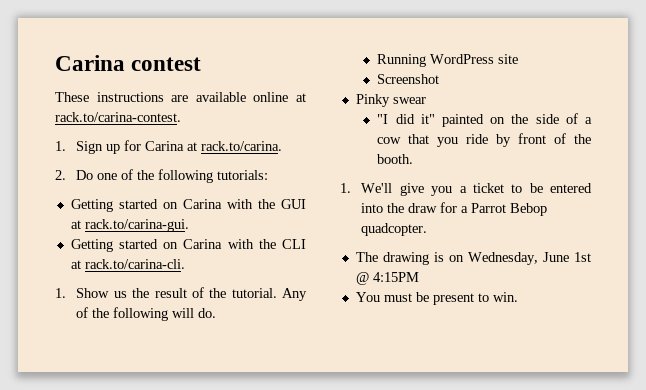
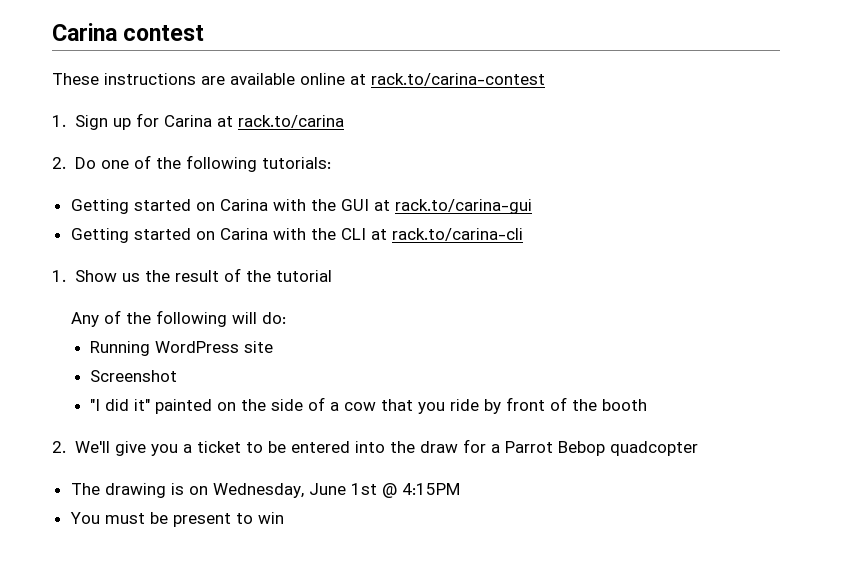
- These instructions are available online at rack.to/carina-contest.
+ These instructions are available online at rack.to/carina-contest
- 1. Sign up for Carina at rack.to/carina.
+ 1. Sign up for Carina at rack.to/carina
- Getting started on Carina with the GUI at rack.to/carina-gui.
+ Getting started on Carina with the GUI at rack.to/carina-gui
- Getting started on Carina with the CLI at rack.to/carina-cli.
+ Getting started on Carina with the CLI at rack.to/carina-cli
- 1. Show us the result of the tutorial. Any of the following will do.
+ 1. Show us the result of the tutorial
+ Any of the following will do:
- Pinky swear
- "I did it" painted on the side of a cow that you ride by front of the booth.
- 1. We'll give you a ticket to be entered into the draw for a Parrot Bebop quadcopter.
+ "I did it" painted on the side of a cow that you ride by front of the booth
+ 2. We'll give you a ticket to be entered into the draw for a Parrot Bebop quadcopter
- You must be present to win.
+ You must be present to win

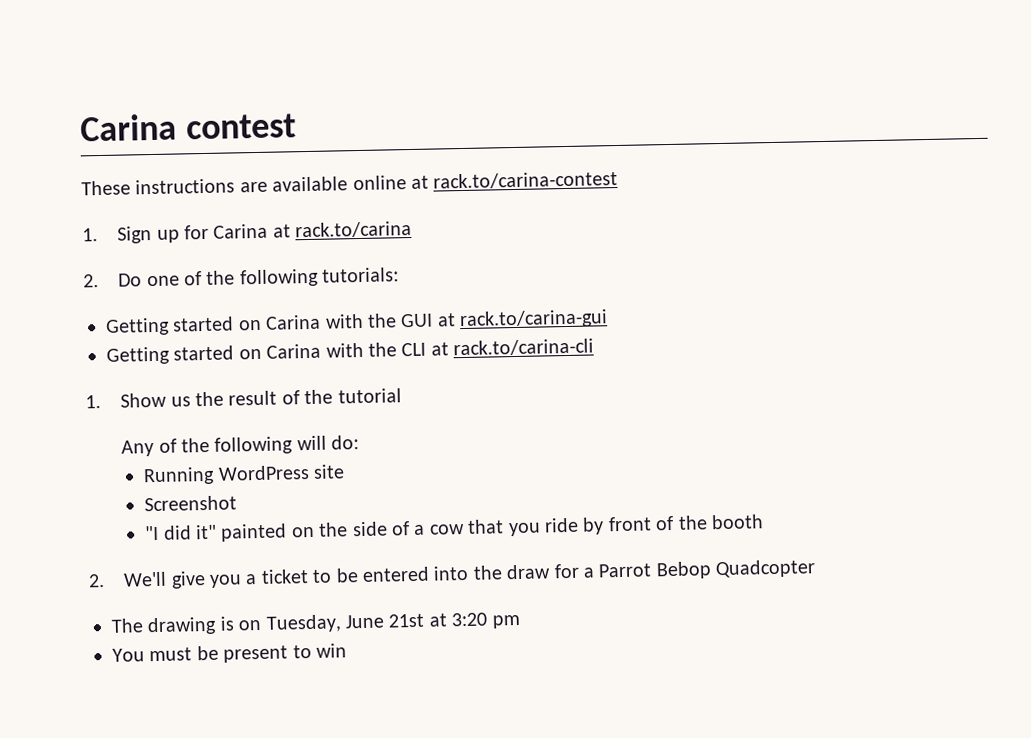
- 2. We'll give you a ticket to be entered into the draw for a Parrot Bebop quadcopter
+ 2. We'll give you a ticket to be entered into the draw for a Parrot Bebop Quadcopter
- The drawing is on Wednesday, June 1st @ 4:15PM
+ The drawing is on Tuesday, June 21st at 3:20 pm

